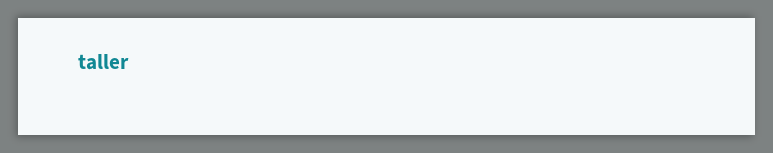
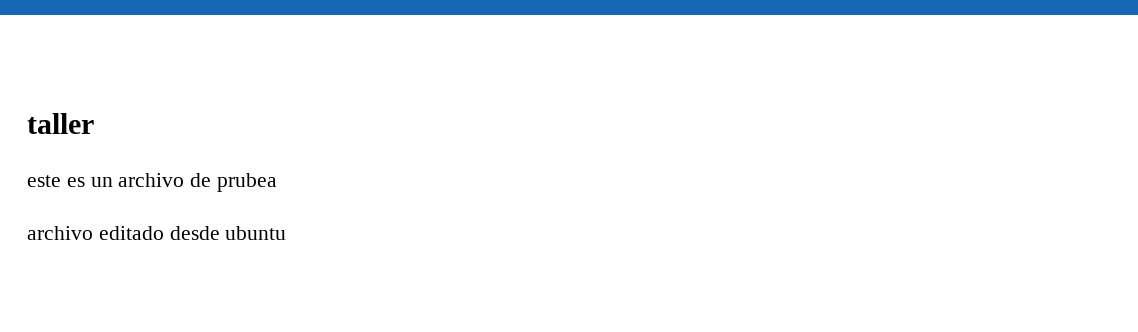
+ este es un archivo de prubea
+ archivo editado desde ubuntu

